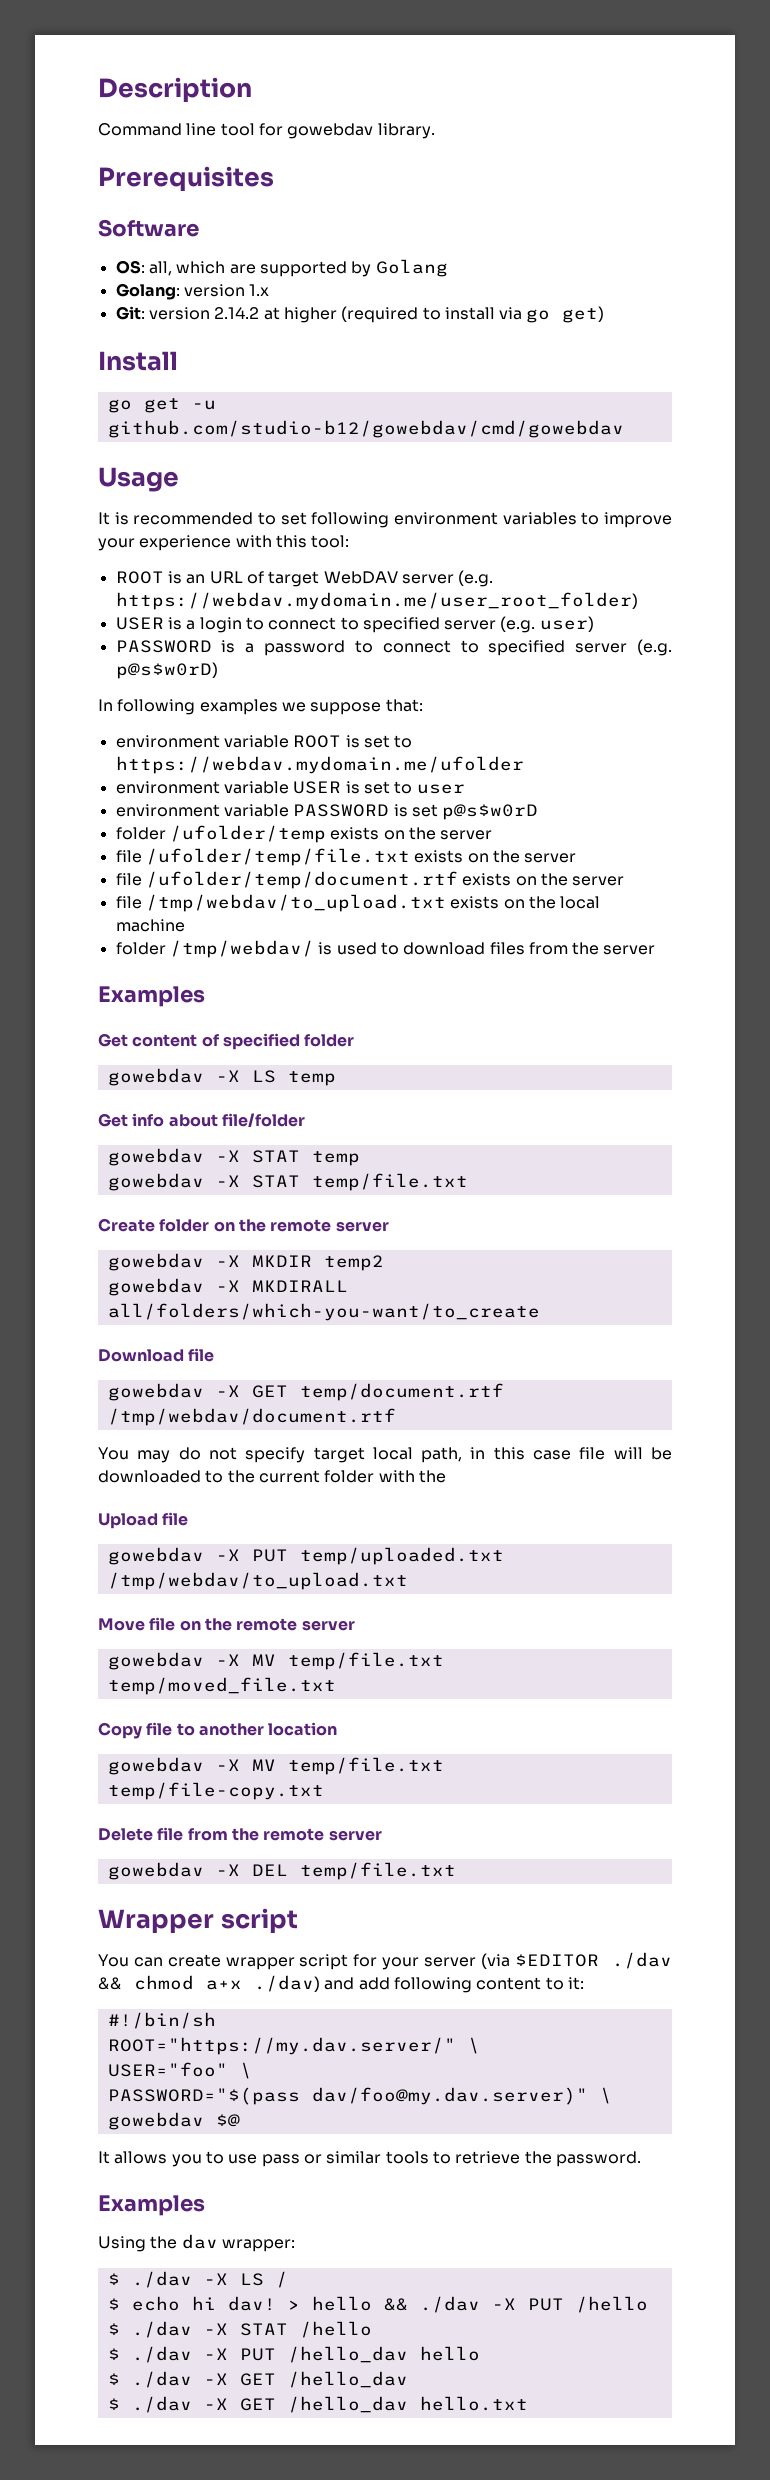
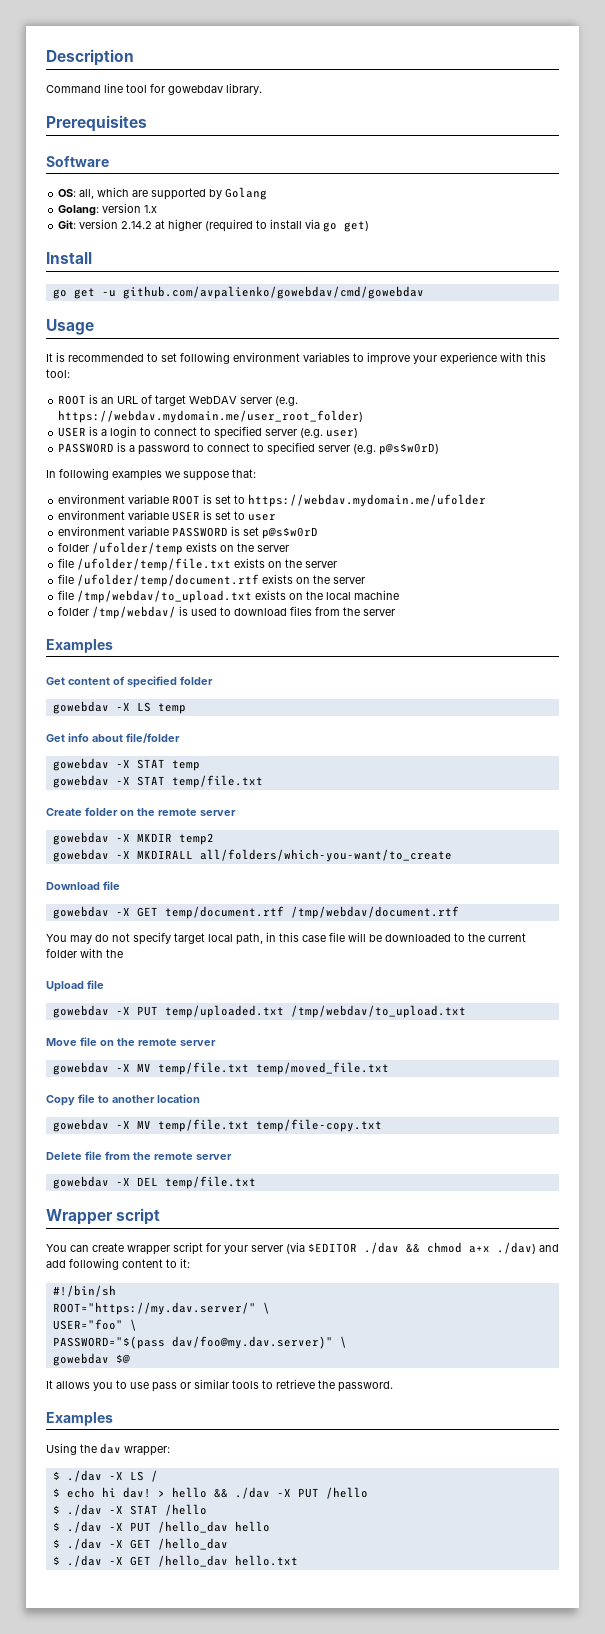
- go get -u github.com/studio-b12/gowebdav/cmd/gowebdav
+ go get -u github.com/avpalienko/gowebdav/cmd/gowebdav

